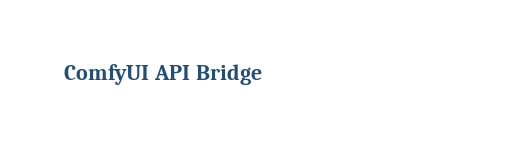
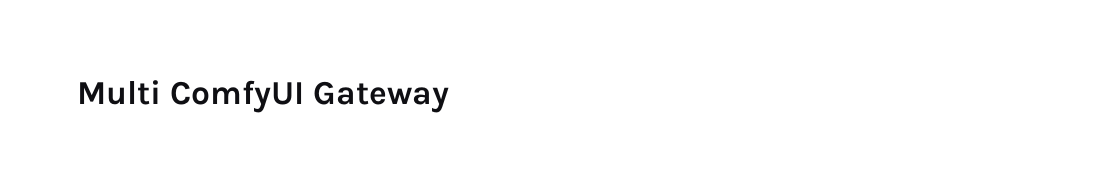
- ComfyUI API Bridge
+ Multi ComfyUI Gateway

